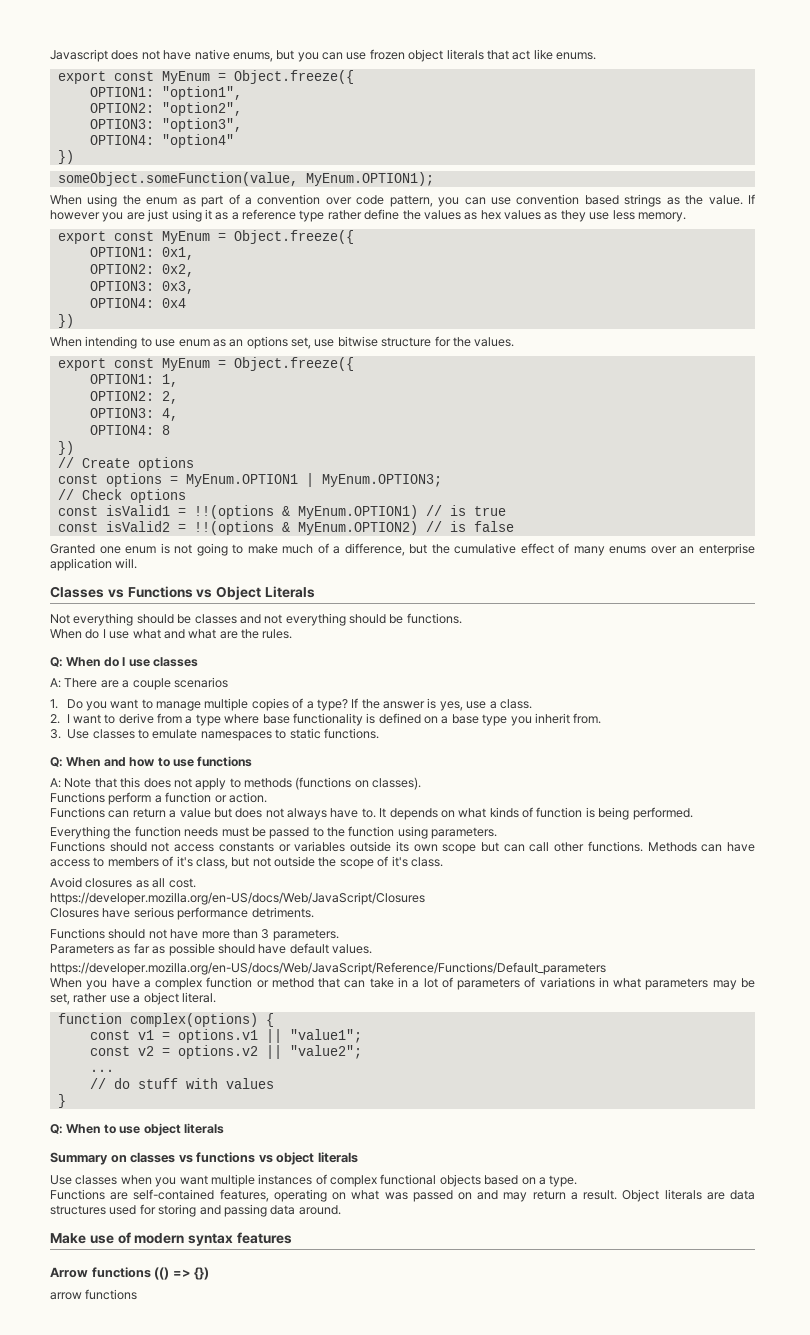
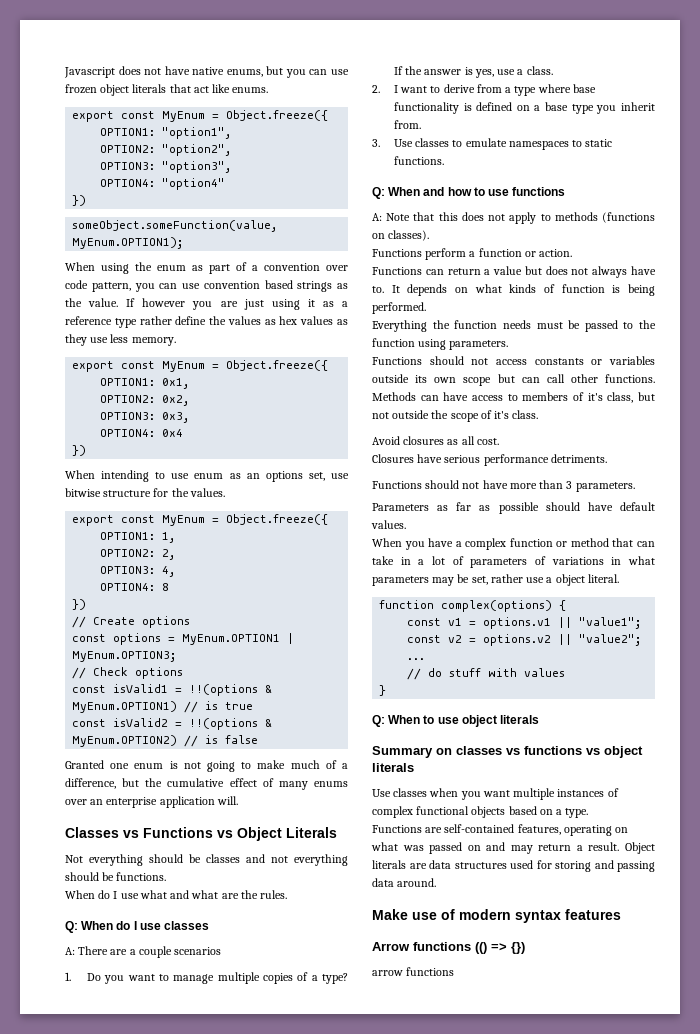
- https://developer.mozilla.org/en-US/docs/Web/JavaScript/Closures
- https://developer.mozilla.org/en-US/docs/Web/JavaScript/Reference/Functions/Default_parameters

